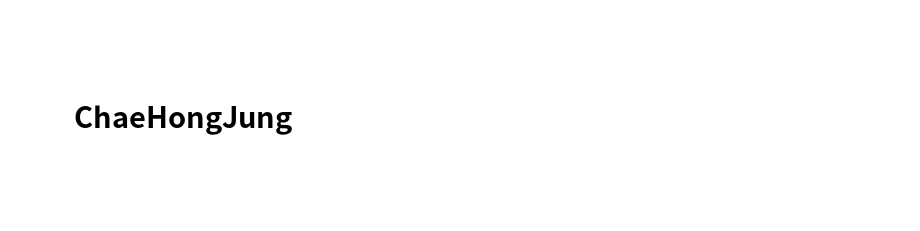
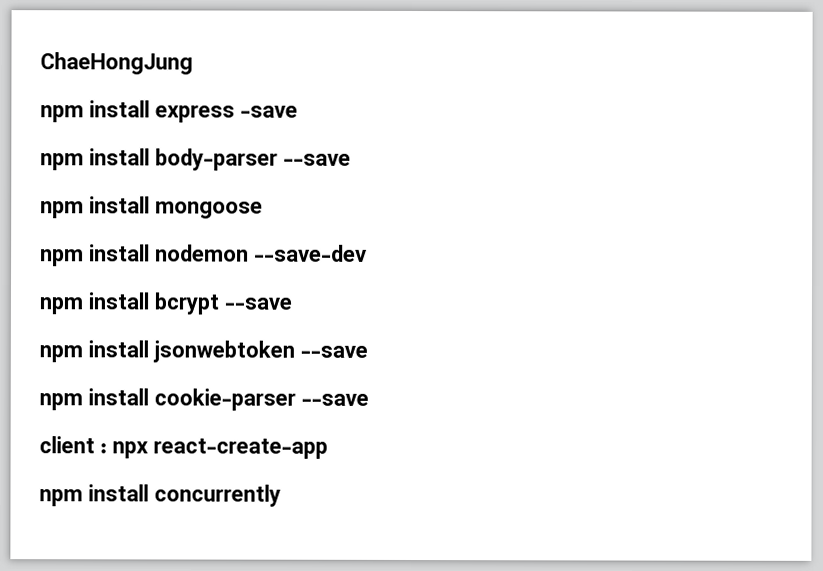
+ npm install express -save
+ npm install body-parser --save
+ npm install mongoose
+ npm install nodemon --save-dev
+ npm install bcrypt --save
+ npm install jsonwebtoken --save
+ npm install cookie-parser --save
+ client : npx react-create-app
+ npm install concurrently

